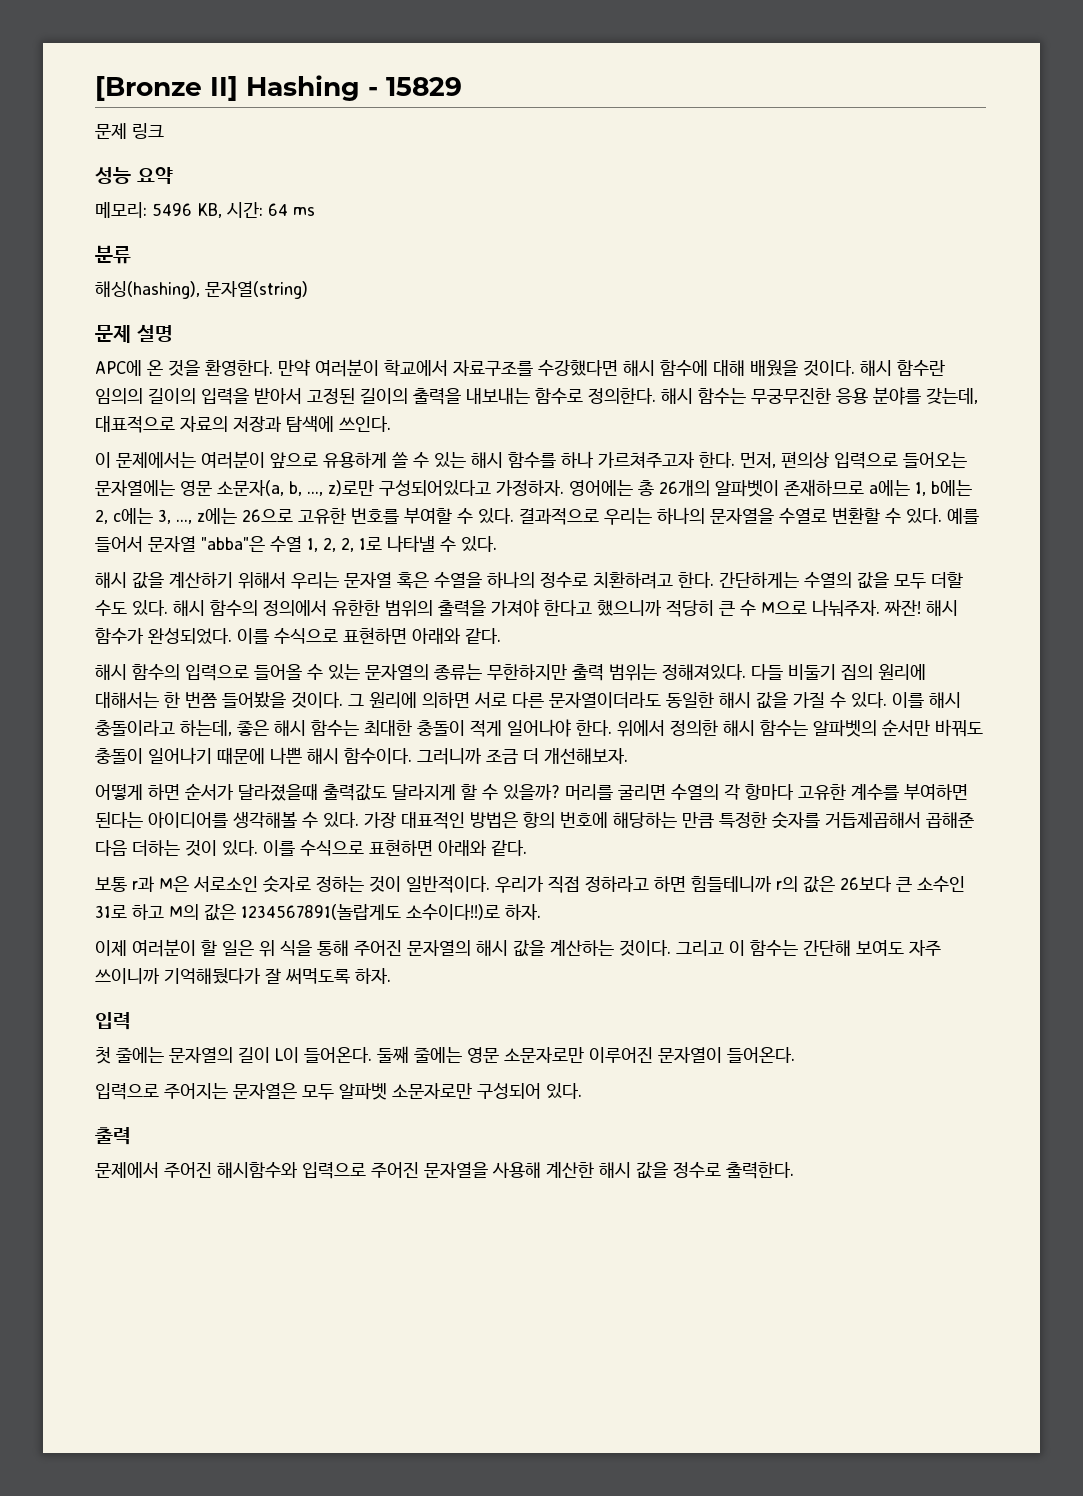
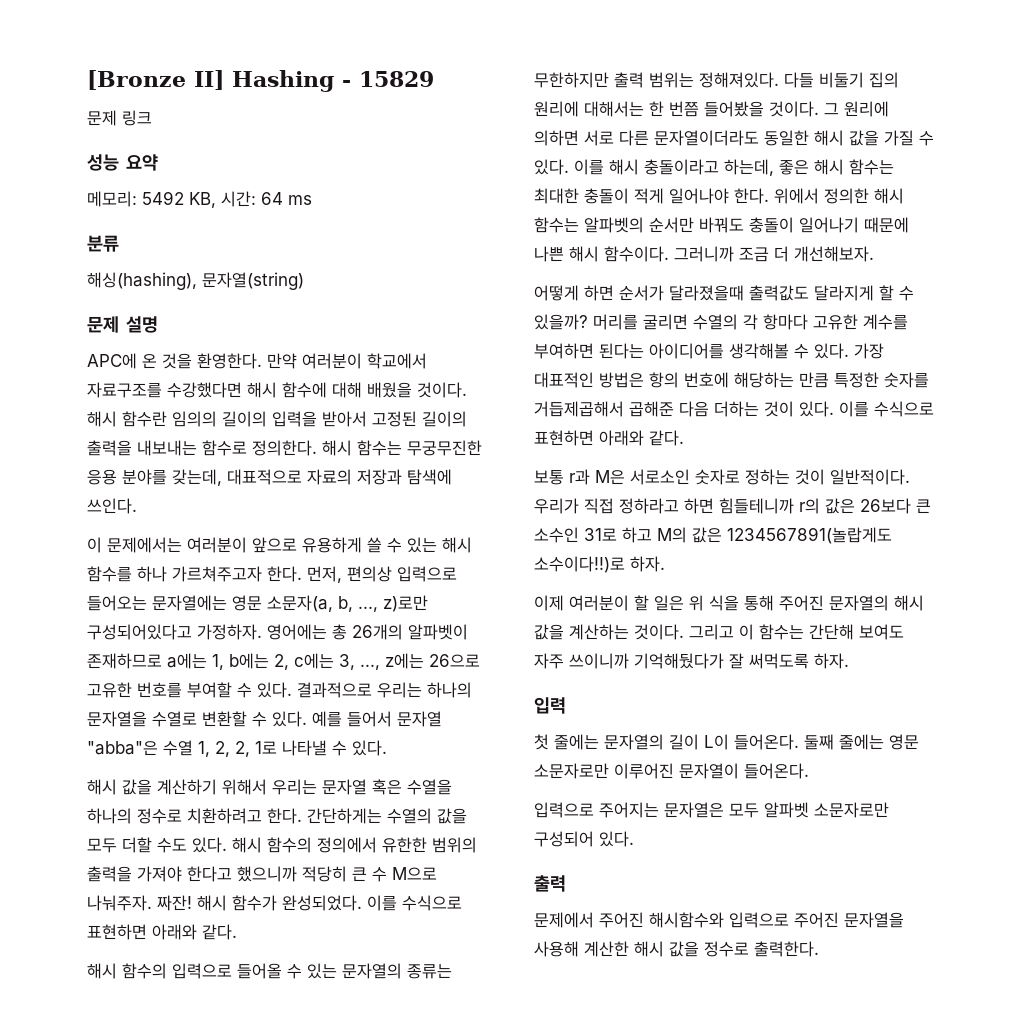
- 메모리: 5496 KB, 시간: 64 ms
+ 메모리: 5492 KB, 시간: 64 ms

